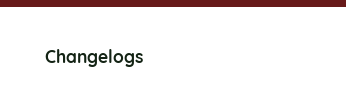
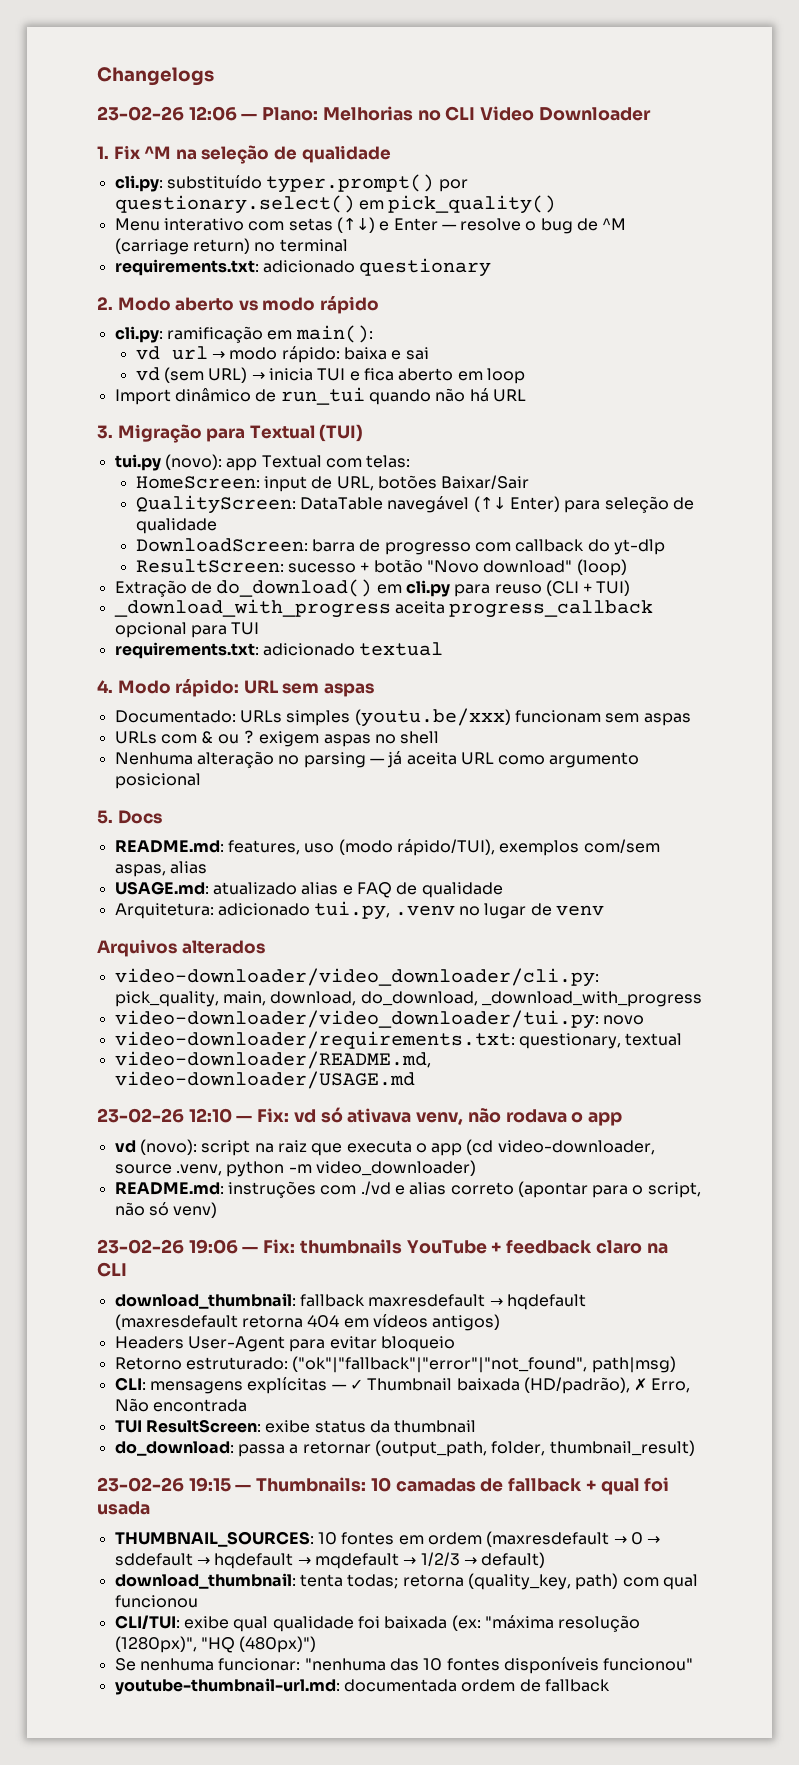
+ 23-02-26 12:06 — Plano: Melhorias no CLI Video Downloader
+ 1. Fix ^M na seleção de qualidade
+ cli.py: substituído typer.prompt() por questionary.select() em pick_quality()
+ Menu interativo com setas (↑↓) e Enter — resolve o bug de ^M (carriage return) no terminal
+ requirements.txt: adicionado questionary
+ 2. Modo aberto vs modo rápido
+ cli.py: ramificação em main():
+ vd url → modo rápido: baixa e sai
+ vd (sem URL) → inicia TUI e fica aberto em loop
+ Import dinâmico de run_tui quando não há URL
+ 3. Migração para Textual (TUI)
+ tui.py (novo): app Textual com telas:
+ HomeScreen: input de URL, botões Baixar/Sair
+ QualityScreen: DataTable navegável (↑↓ Enter) para seleção de qualidade
+ DownloadScreen: barra de progresso com callback do yt-dlp
+ ResultScreen: sucesso + botão "Novo download" (loop)
+ Extração de do_download() em cli.py para reuso (CLI + TUI)
+ _download_with_progress aceita progress_callback opcional para TUI
+ requirements.txt: adicionado textual
+ 4. Modo rápido: URL sem aspas
+ Documentado: URLs simples (youtu.be/xxx) funcionam sem aspas
+ URLs com & ou ? exigem aspas no shell
+ Nenhuma alteração no parsing — já aceita URL como argumento posicional
+ 5. Docs
+ README.md: features, uso (modo rápido/TUI), exemplos com/sem aspas, alias
+ USAGE.md: atualizado alias e FAQ de qualidade
+ Arquitetura: adicionado tui.py, .venv no lugar de venv
+ Arquivos alterados
+ video-downloader/video_downloader/cli.py: pick_quality, main, download, do_download, _download_with_progress
+ video-downloader/video_downloader/tui.py: novo
+ video-downloader/requirements.txt: questionary, textual
+ video-downloader/README.md, video-downloader/USAGE.md
+ 23-02-26 12:10 — Fix: vd só ativava venv, não rodava o app
+ vd (novo): script na raiz que executa o app (cd video-downloader, source .venv, python -m video_downloader)
+ README.md: instruções com ./vd e alias correto (apontar para o script, não só venv)
+ 23-02-26 19:06 — Fix: thumbnails YouTube + feedback claro na CLI
+ download_thumbnail: fallback maxresdefault → hqdefault (maxresdefault retorna 404 em vídeos antigos)
+ Headers User-Agent para evitar bloqueio
+ Retorno estruturado: ("ok"|"fallback"|"error"|"not_found", path|msg)
+ CLI: mensagens explícitas — ✓ Thumbnail baixada (HD/padrão), ✗ Erro, Não encontrada
+ TUI ResultScreen: exibe status da thumbnail
+ do_download: passa a retornar (output_path, folder, thumbnail_result)
+ 23-02-26 19:15 — Thumbnails: 10 camadas de fallback + qual foi usada
+ THUMBNAIL_SOURCES: 10 fontes em ordem (maxresdefault → 0 → sddefault → hqdefault → mqdefault → 1/2/3 → default)
+ download_thumbnail: tenta todas; retorna (quality_key, path) com qual funcionou
+ CLI/TUI: exibe qual qualidade foi baixada (ex: "máxima resolução (1280px)", "HQ (480px)")
+ Se nenhuma funcionar: "nenhuma das 10 fontes disponíveis funcionou"
+ youtube-thumbnail-url.md: documentada ordem de fallback

